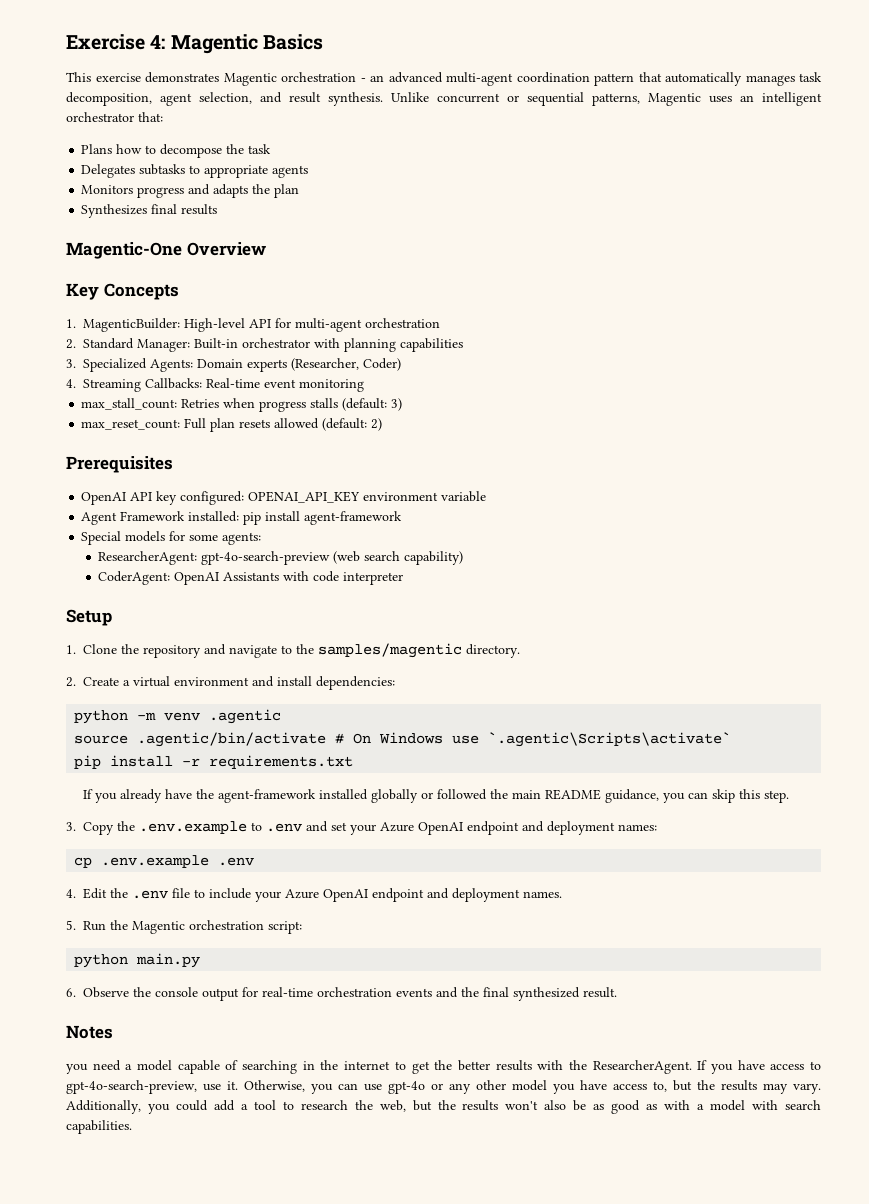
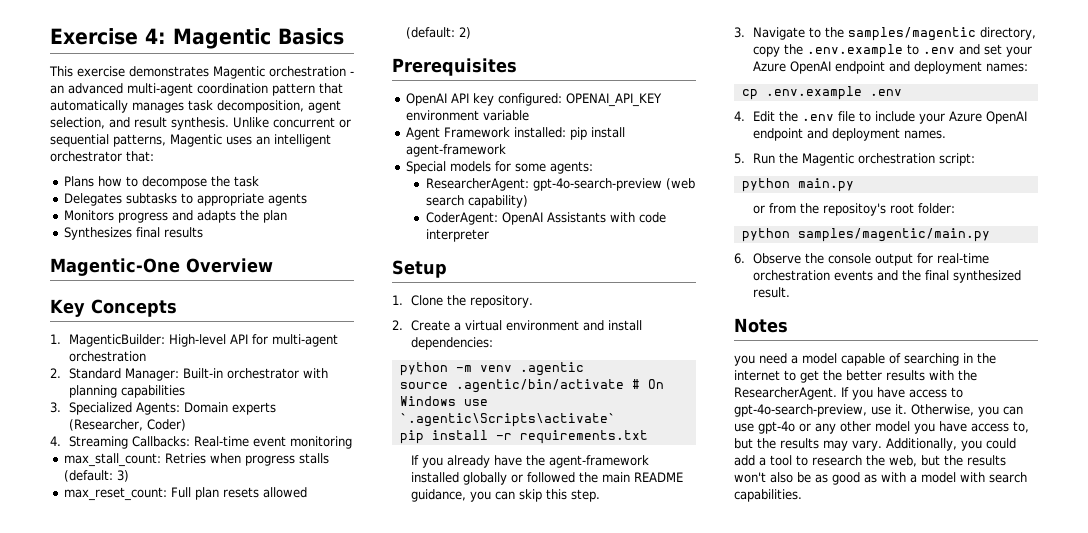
- 1. Clone the repository and navigate to the samples/magentic directory.
+ 1. Clone the repository.
- 3. Copy the .env.example to .env and set your Azure OpenAI endpoint and deployment names:
+ 3. Navigate to the samples/magentic directory, copy the .env.example to .env and set your Azure OpenAI endpoint and deployment names:
+ or from the repositoy's root folder:
+ python samples/magentic/main.py

